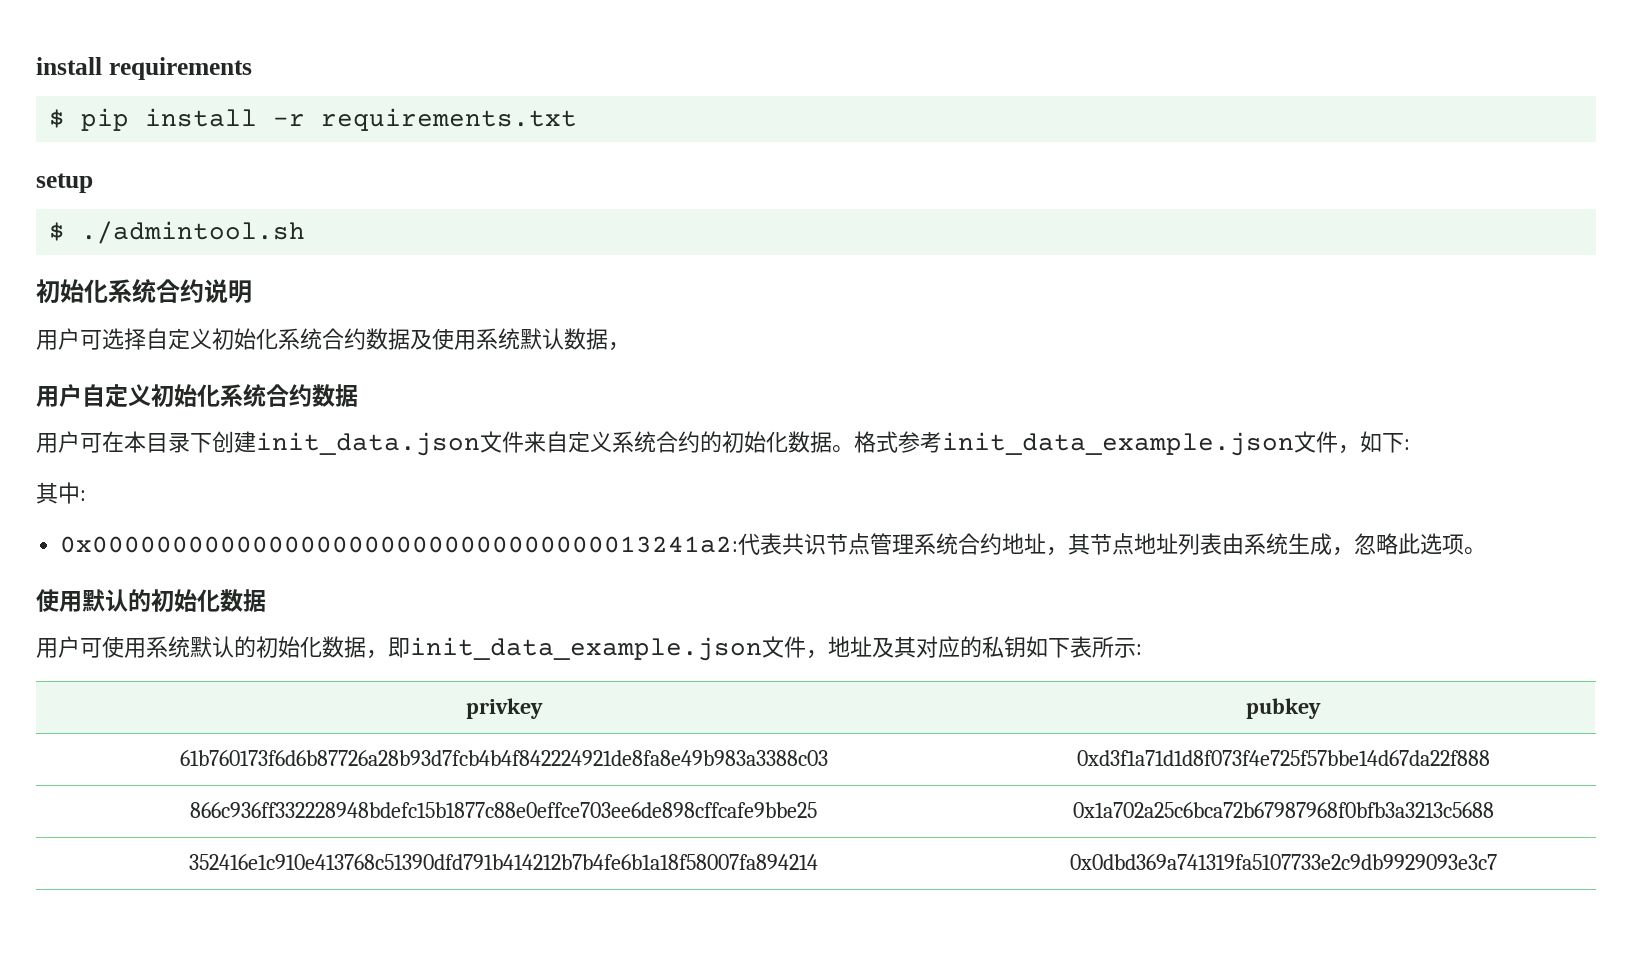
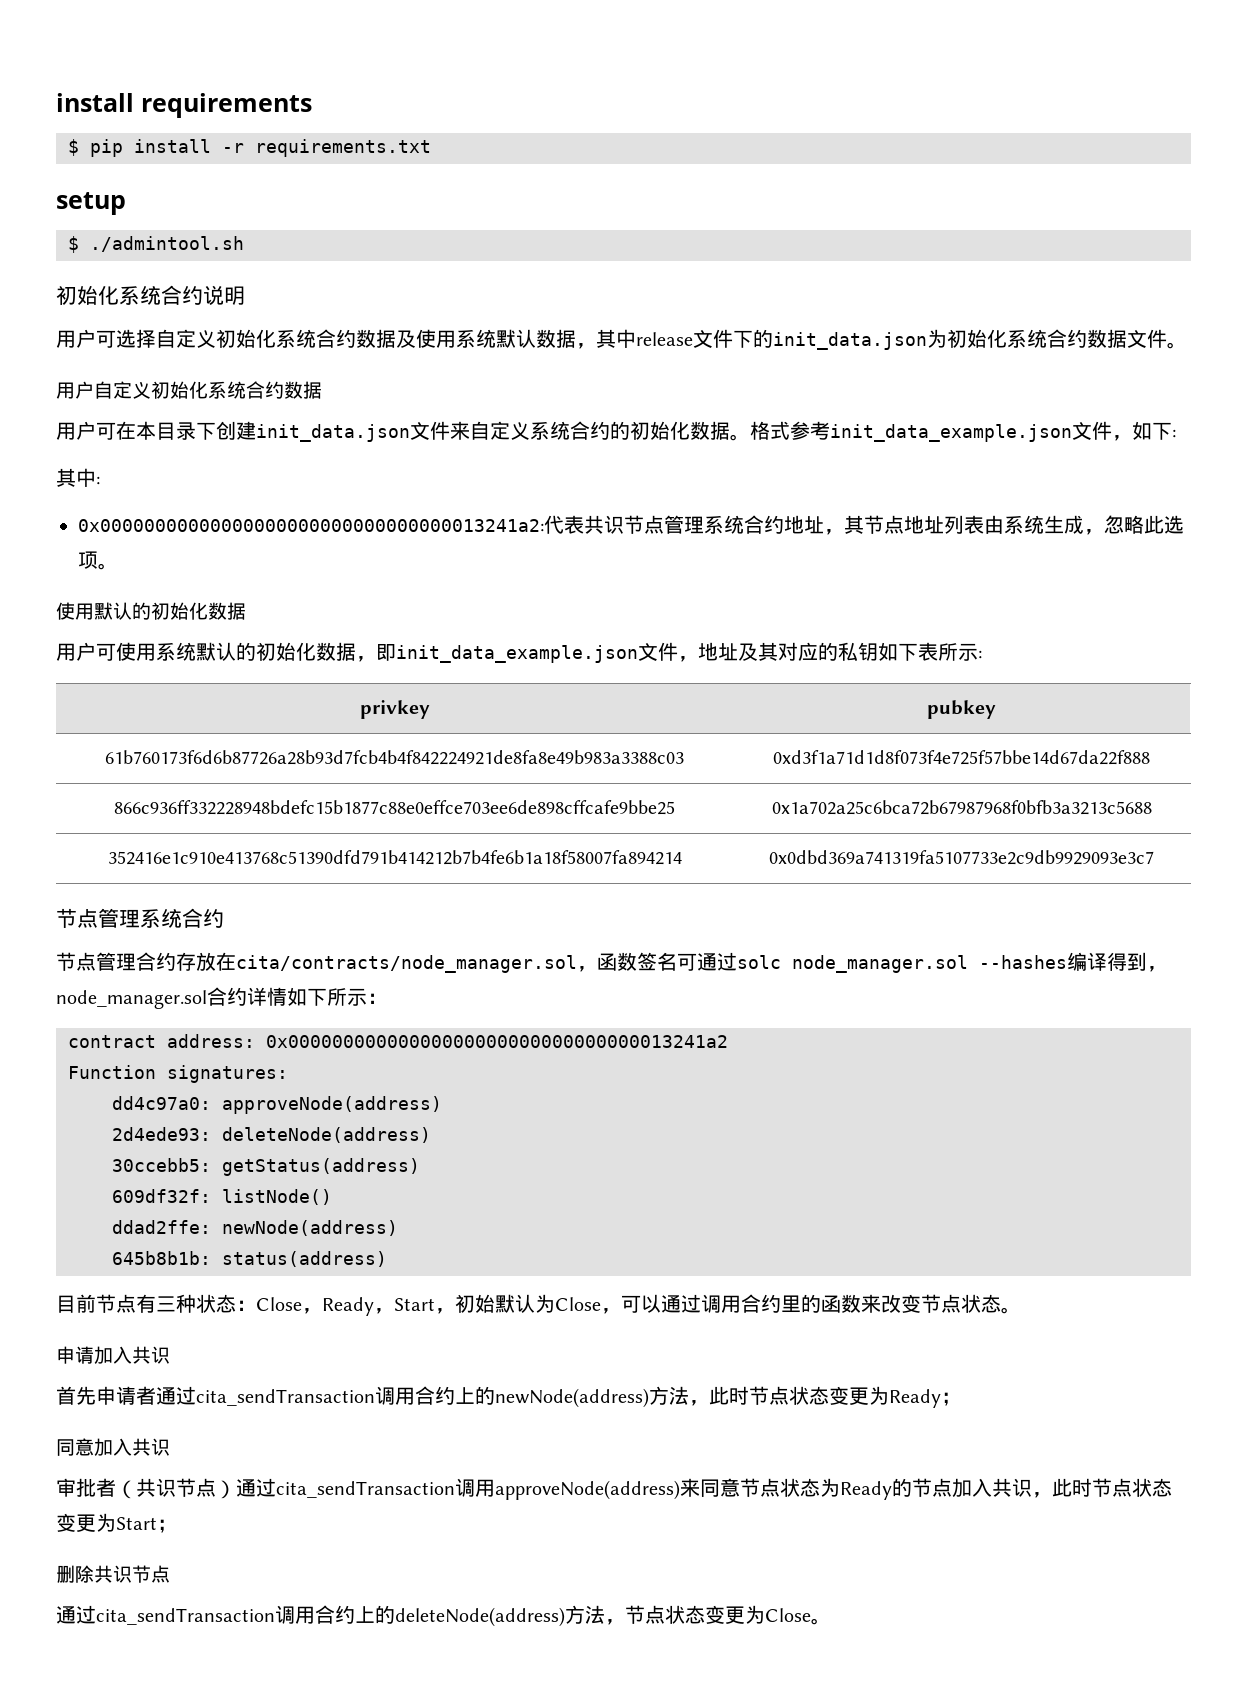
- 用户可选择自定义初始化系统合约数据及使用系统默认数据，
+ 用户可选择自定义初始化系统合约数据及使用系统默认数据，其中release文件下的init_data.json为初始化系统合约数据文件。
  352416e1c910e413768c51390dfd791b414212b7b4fe6b1a18f58007fa894214 | 0x0dbd369a741319fa5107733e2c9db9929093e3c7
+ 节点管理系统合约
+ 节点管理合约存放在cita/contracts/node_manager.sol，函数签名可通过solc node_manager.sol --hashes编译得到，node_manager.sol合约详情如下所示：
+ contract address: 0x00000000000000000000000000000000013241a2
+ Function signatures:
+ dd4c97a0: approveNode(address)
+ 2d4ede93: deleteNode(address)
+ 30ccebb5: getStatus(address)
+ 609df32f: listNode()
+ ddad2ffe: newNode(address)
+ 645b8b1b: status(address)
+ 目前节点有三种状态：Close，Ready，Start，初始默认为Close，可以通过调用合约里的函数来改变节点状态。
+ 申请加入共识
+ 首先申请者通过cita_sendTransaction调用合约上的newNode(address)方法，此时节点状态变更为Ready；
+ 同意加入共识
+ 审批者（共识节点）通过cita_sendTransaction调用approveNode(address)来同意节点状态为Ready的节点加入共识，此时节点状态变更为Start；
+ 删除共识节点
+ 通过cita_sendTransaction调用合约上的deleteNode(address)方法，节点状态变更为Close。

